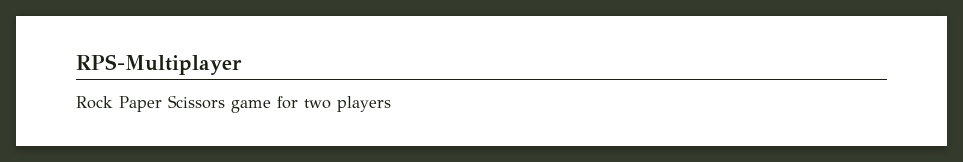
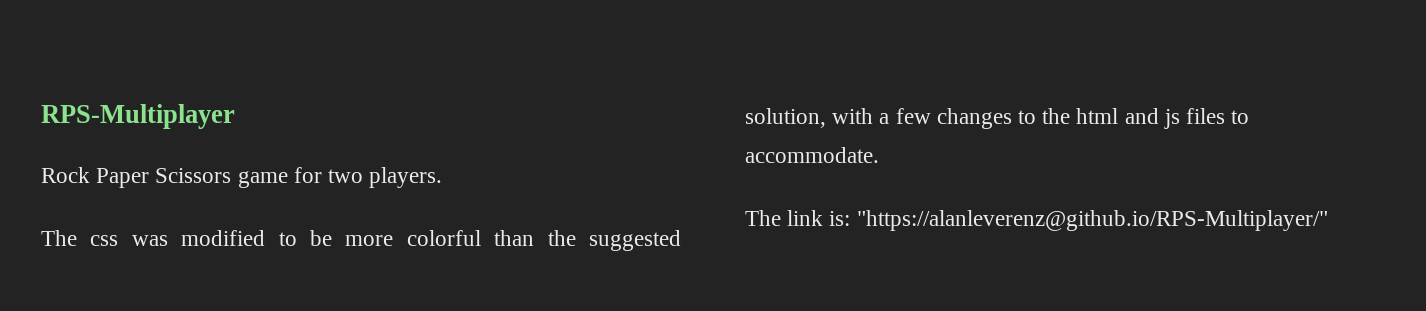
- Rock Paper Scissors game for two players
+ Rock Paper Scissors game for two players.
+ The css was modified to be more colorful than the suggested solution, with a few changes to the html and js files to accommodate.
+ The link is: "https://alanleverenz@github.io/RPS-Multiplayer/"

